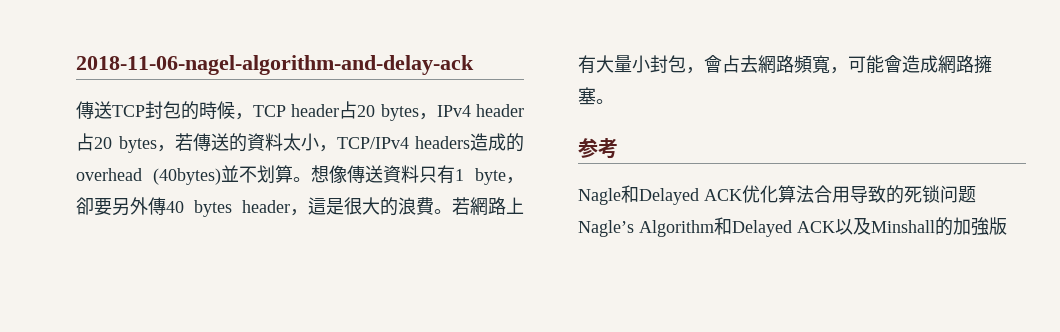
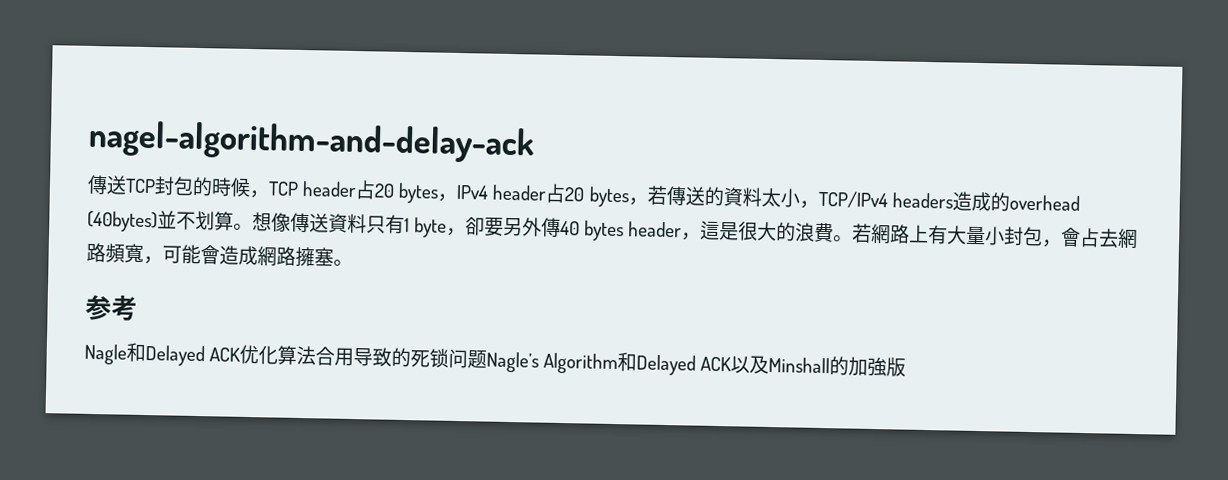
- 2018-11-06-nagel-algorithm-and-delay-ack
+ nagel-algorithm-and-delay-ack

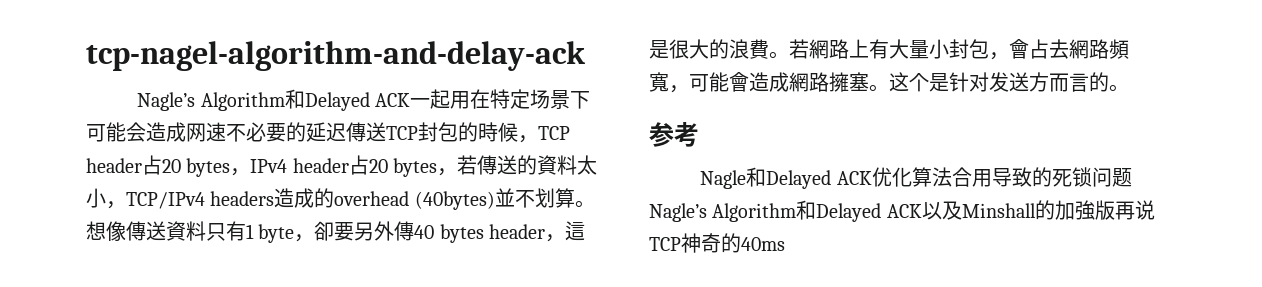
- nagel-algorithm-and-delay-ack
- 傳送TCP封包的時候，TCP header占20 bytes，IPv4 header占20 bytes，若傳送的資料太小，TCP/IPv4 headers造成的overhead (40bytes)並不划算。
+ tcp-nagel-algorithm-and-delay-ack
+ Nagle’s Algorithm和Delayed ACK一起用在特定场景下可能会造成网速不必要的延迟傳送TCP封包的時候，TCP header占20 bytes，IPv4 header占20 bytes，若傳送的資料太小，TCP/IPv4 headers造成的overhead (40bytes)並不划算。
+ 这个是针对发送方而言的。
- Nagle和Delayed ACK优化算法合用导致的死锁问题Nagle’s Algorithm和Delayed ACK以及Minshall的加強版
+ Nagle和Delayed ACK优化算法合用导致的死锁问题Nagle’s Algorithm和Delayed ACK以及Minshall的加強版再说TCP神奇的40ms

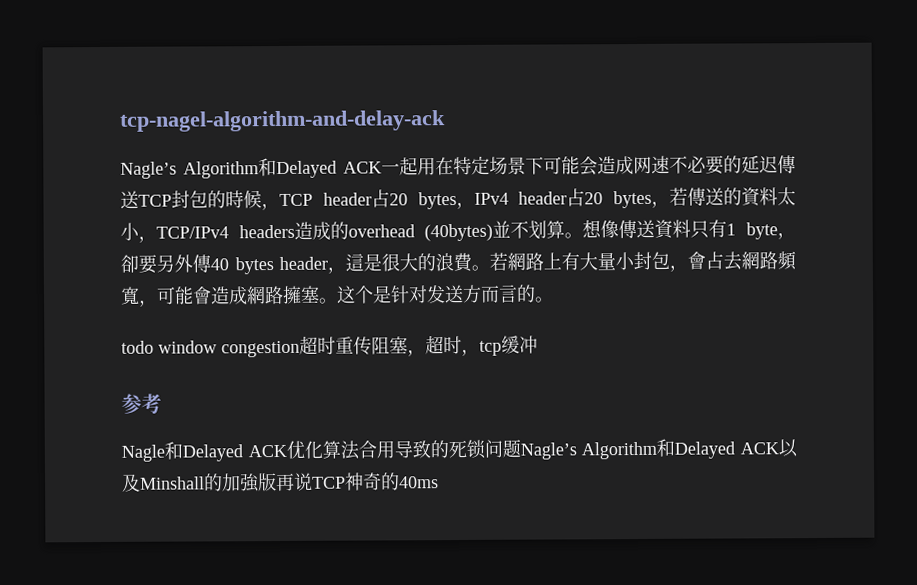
+ todo window congestion超时重传阻塞，超时，tcp缓冲

